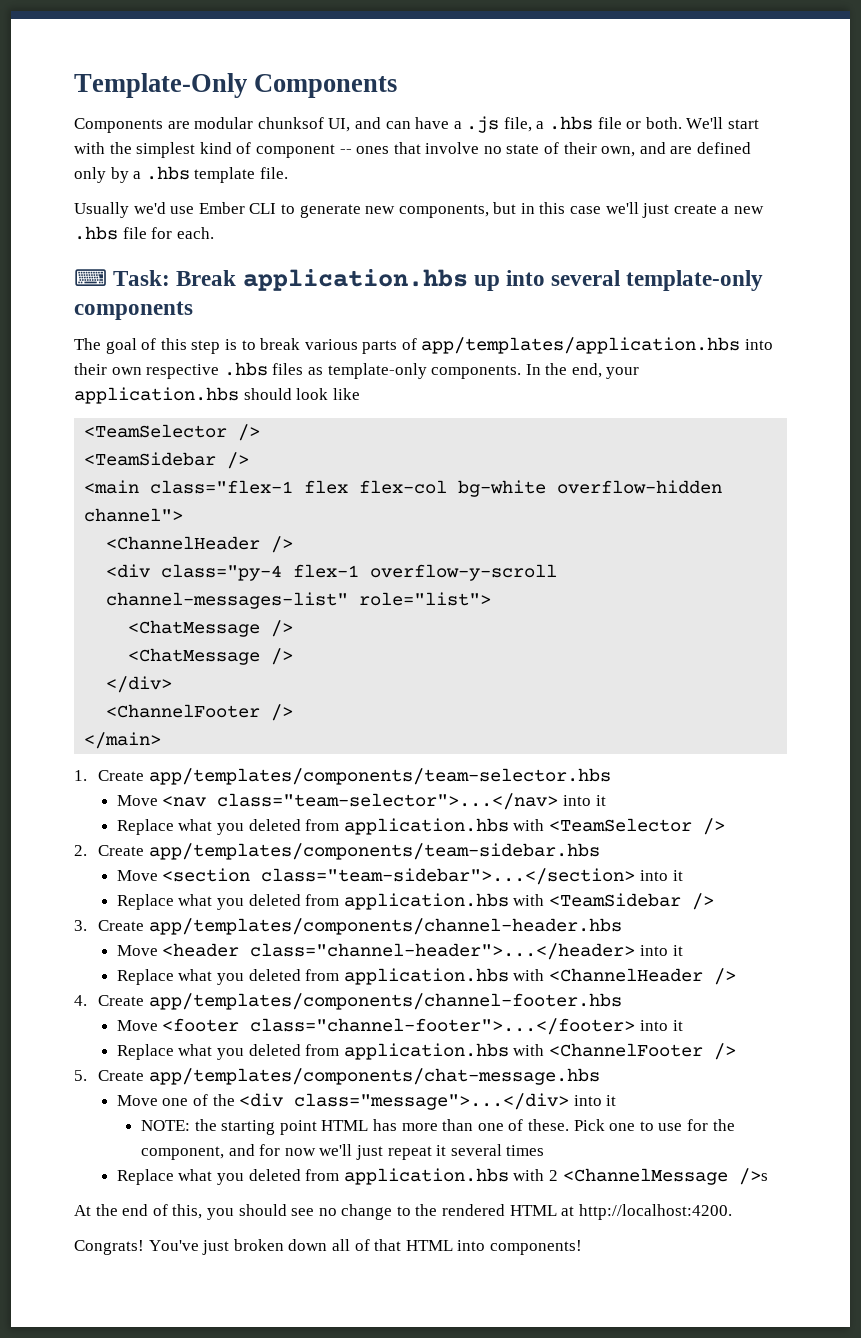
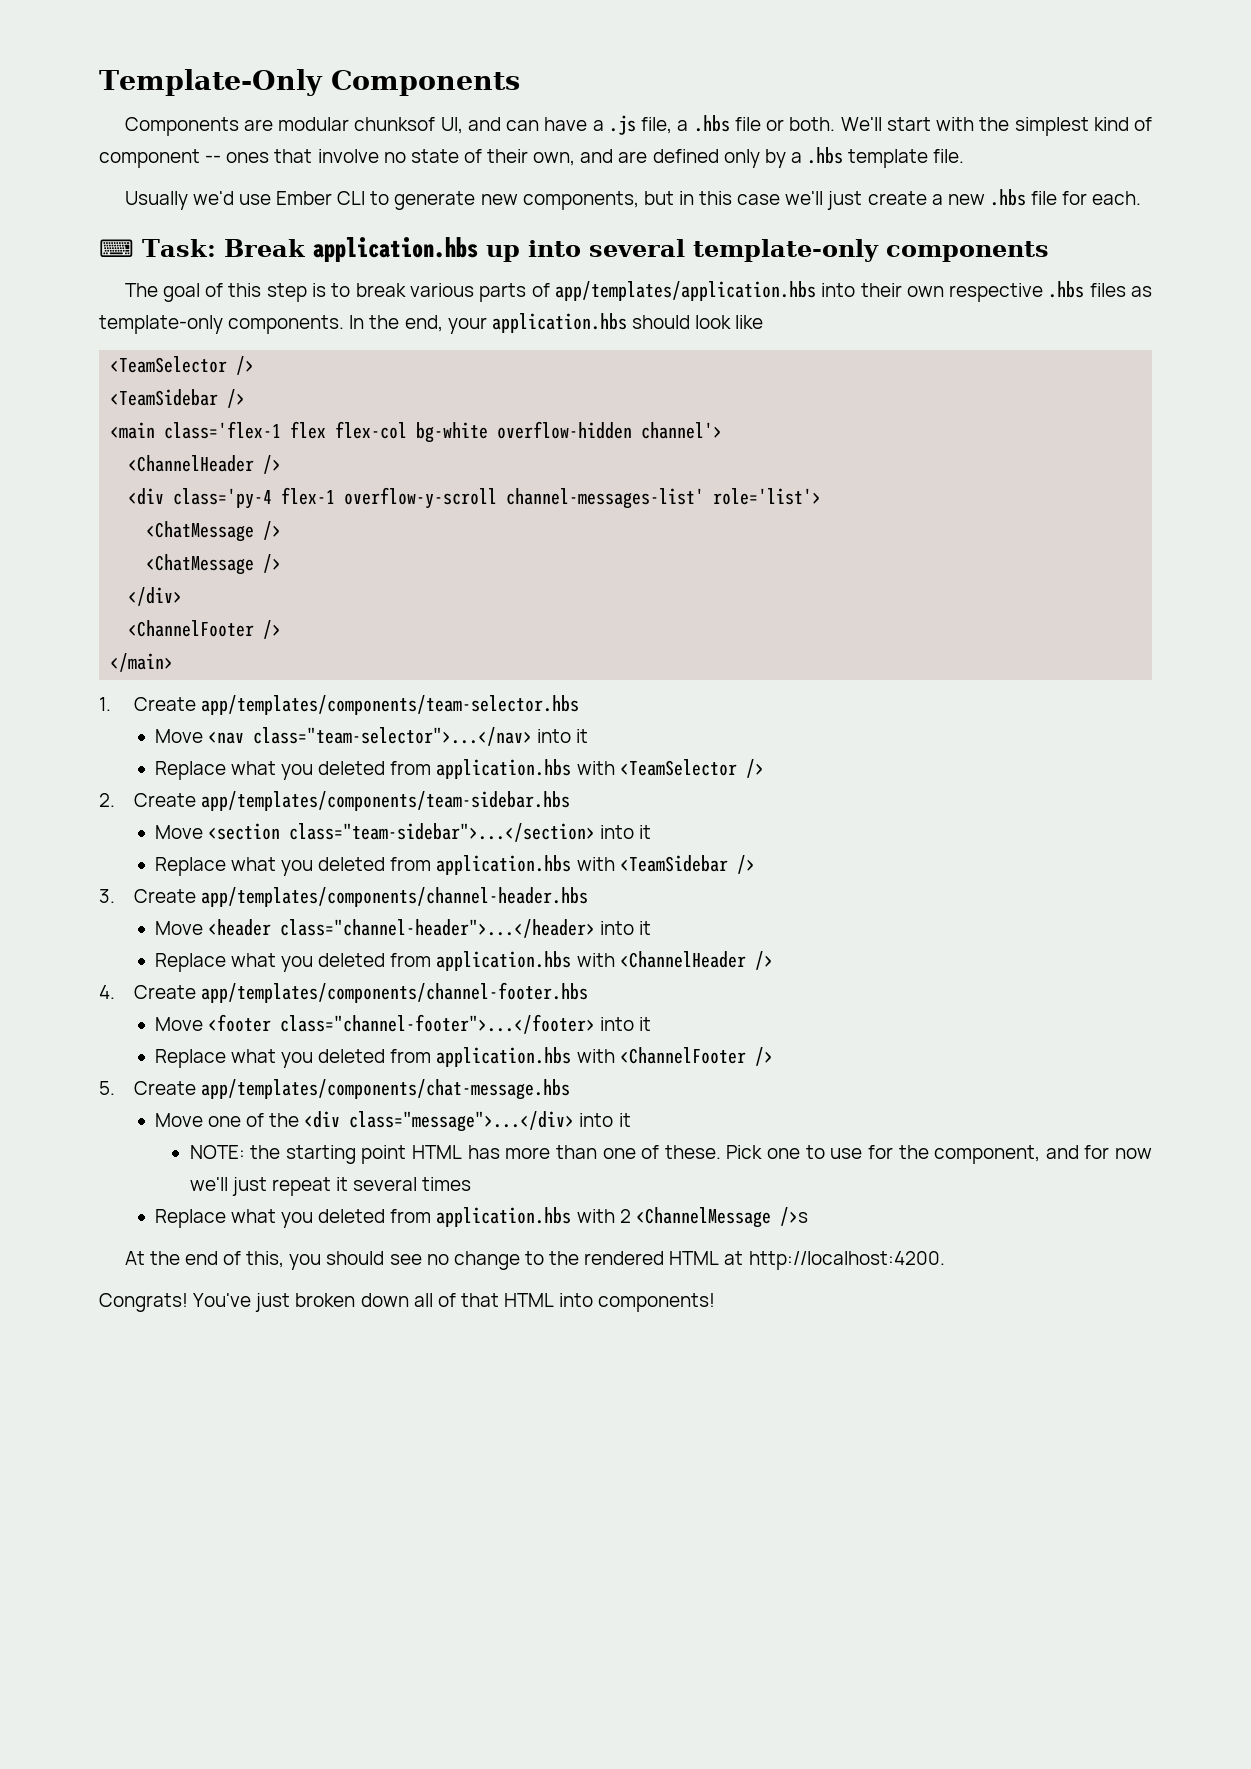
- <main class="flex-1 flex flex-col bg-white overflow-hidden channel">
+ <main class='flex-1 flex flex-col bg-white overflow-hidden channel'>
- <div class="py-4 flex-1 overflow-y-scroll channel-messages-list" role="list">
+ <div class='py-4 flex-1 overflow-y-scroll channel-messages-list' role='list'>

